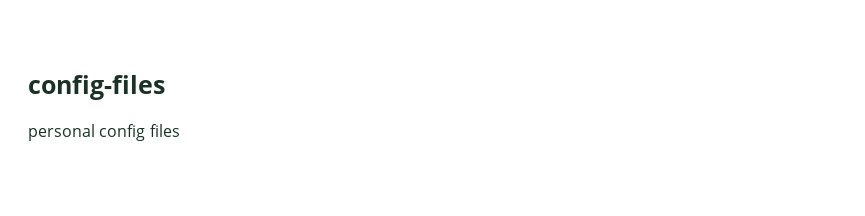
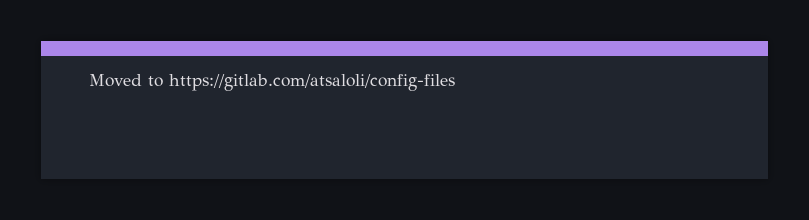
- config-files
- personal config files
+ Moved to https://gitlab.com/atsaloli/config-files

